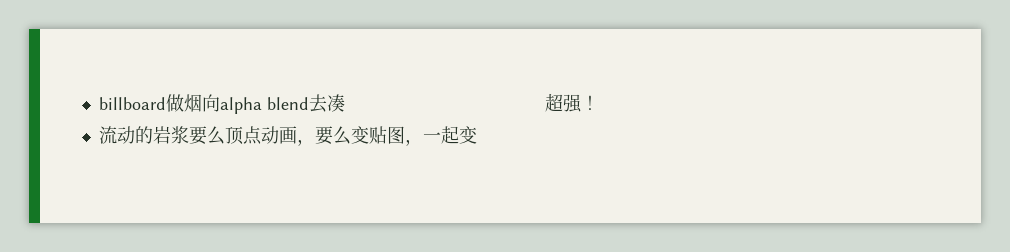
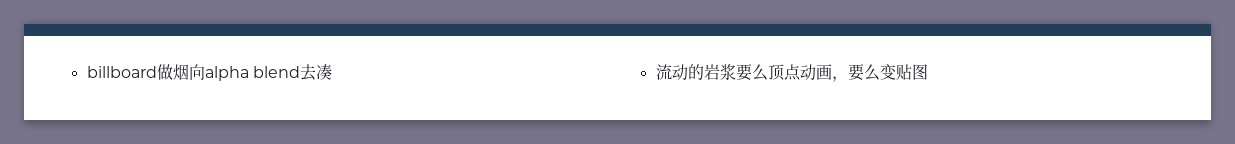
- 流动的岩浆要么顶点动画，要么变贴图，一起变超强！
+ 流动的岩浆要么顶点动画，要么变贴图

